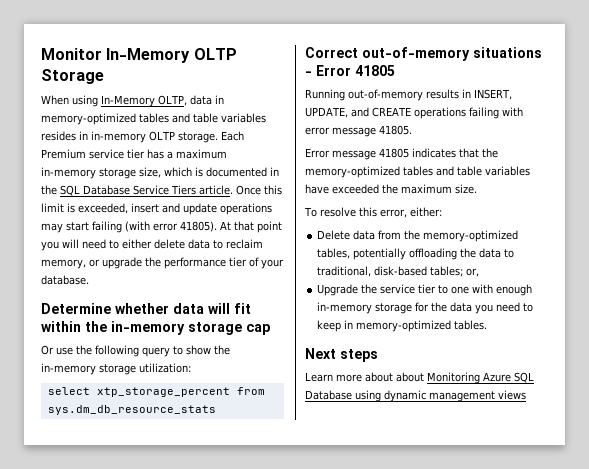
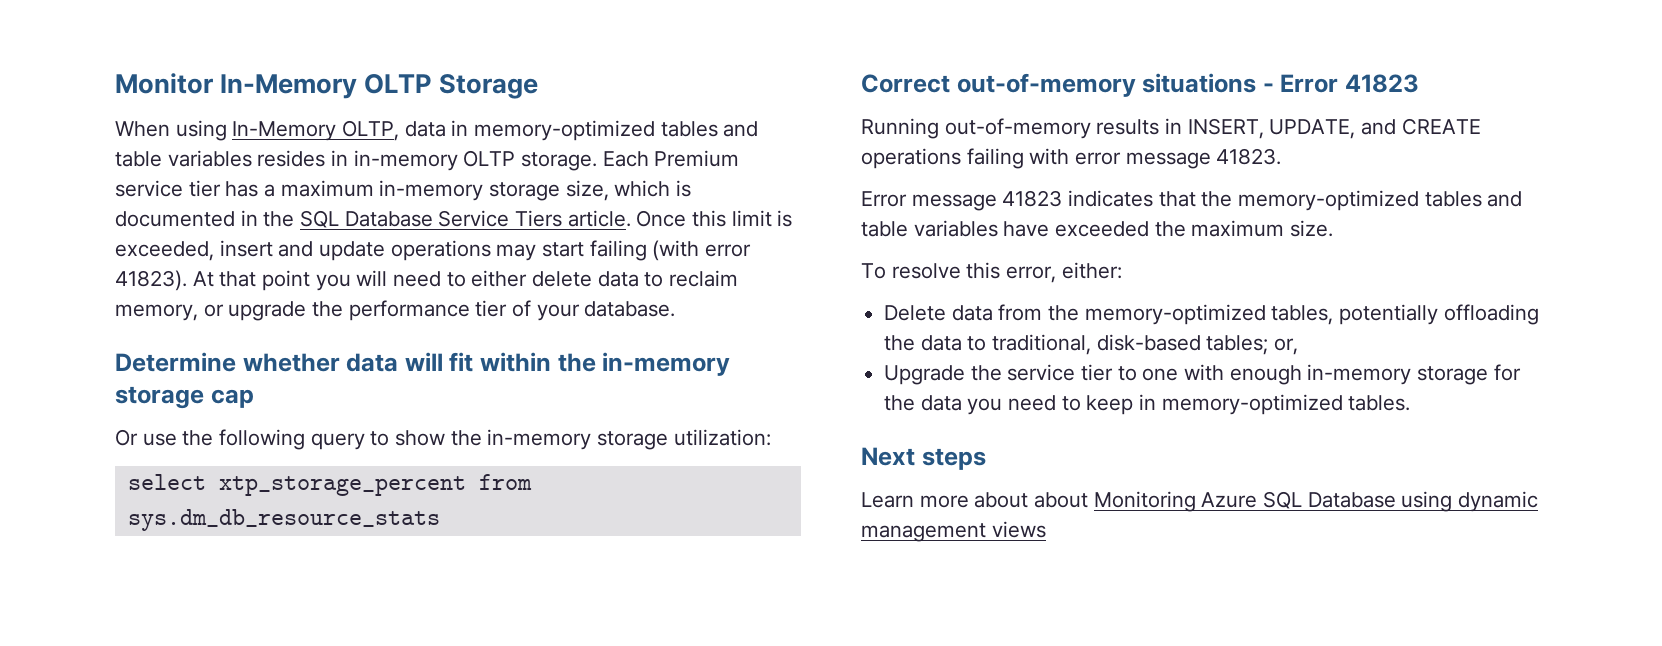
- Once this limit is exceeded, insert and update operations may start failing (with error 41805).
+ Once this limit is exceeded, insert and update operations may start failing (with error 41823).
- Correct out-of-memory situations - Error 41805
+ Correct out-of-memory situations - Error 41823
- Running out-of-memory results in INSERT, UPDATE, and CREATE operations failing with error message 41805.
+ Running out-of-memory results in INSERT, UPDATE, and CREATE operations failing with error message 41823.
- Error message 41805 indicates that the memory-optimized tables and table variables have exceeded the maximum size.
+ Error message 41823 indicates that the memory-optimized tables and table variables have exceeded the maximum size.

